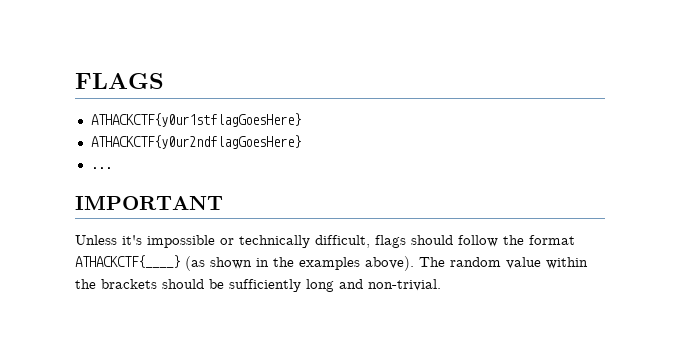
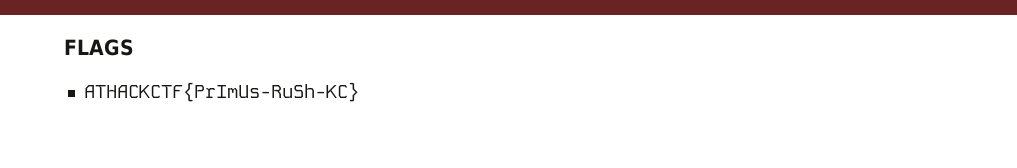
- ATHACKCTF{y0ur1stflagGoesHere}
- ATHACKCTF{y0ur2ndflagGoesHere}
- ...
- IMPORTANT
- Unless it's impossible or technically difficult, flags should follow the format ATHACKCTF{____} (as shown in the examples above). The random value within the brackets should be sufficiently long and non-trivial.
+ ATHACKCTF{PrImUs-RuSh-KC}

